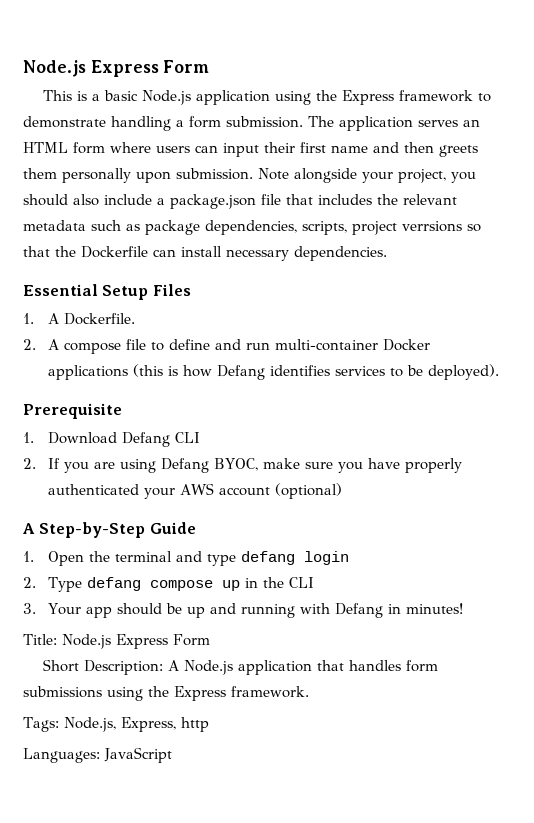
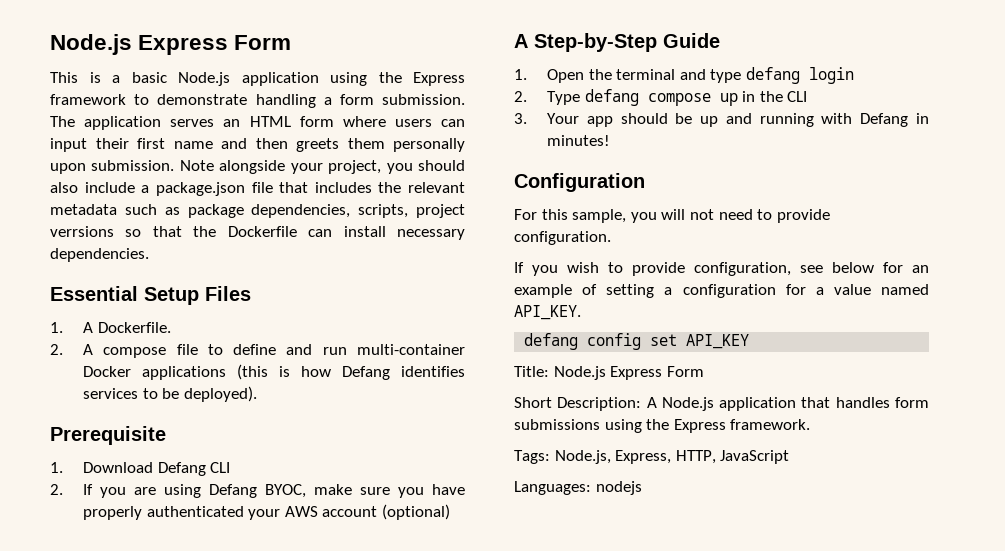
+ Configuration
+ For this sample, you will not need to provide configuration.
+ If you wish to provide configuration, see below for an example of setting a configuration for a value named API_KEY.
+ defang config set API_KEY
- Tags: Node.js, Express, http
+ Tags: Node.js, Express, HTTP, JavaScript
- Languages: JavaScript
+ Languages: nodejs

